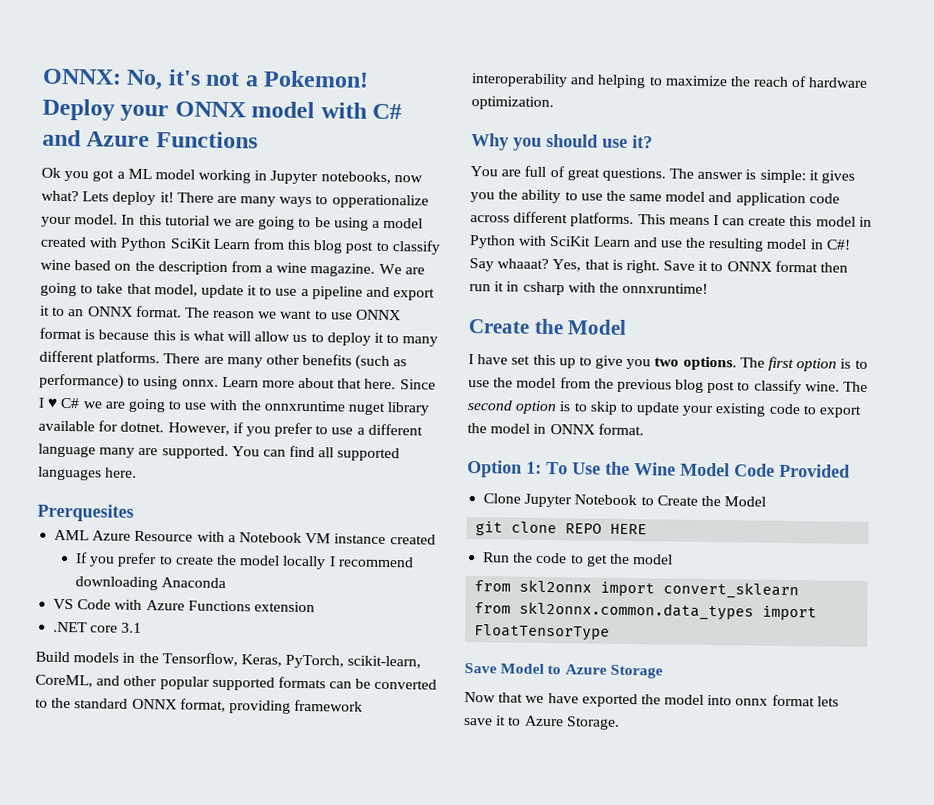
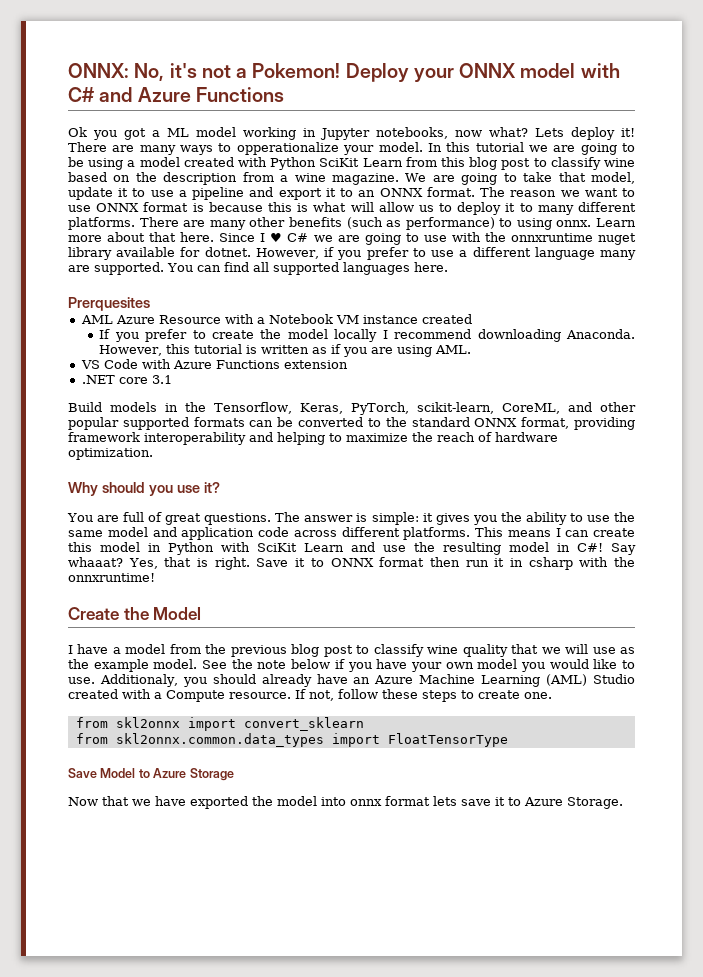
- If you prefer to create the model locally I recommend downloading Anaconda
+ If you prefer to create the model locally I recommend downloading Anaconda. However, this tutorial is written as if you are using AML.
- Why you should use it?
+ Why should you use it?
- I have set this up to give you two options. The first option is to use the model from the previous blog post to classify wine. The second option is to skip to update your existing code to export the model in ONNX format.
- Option 1: To Use the Wine Model Code Provided
- Clone Jupyter Notebook to Create the Model
- git clone REPO HERE
- Run the code to get the model
+ I have a model from the previous blog post to classify wine quality that we will use as the example model. See the note below if you have your own model you would like to use. Additionaly, you should already have an Azure Machine Learning (AML) Studio created with a Compute resource. If not, follow these steps to create one.

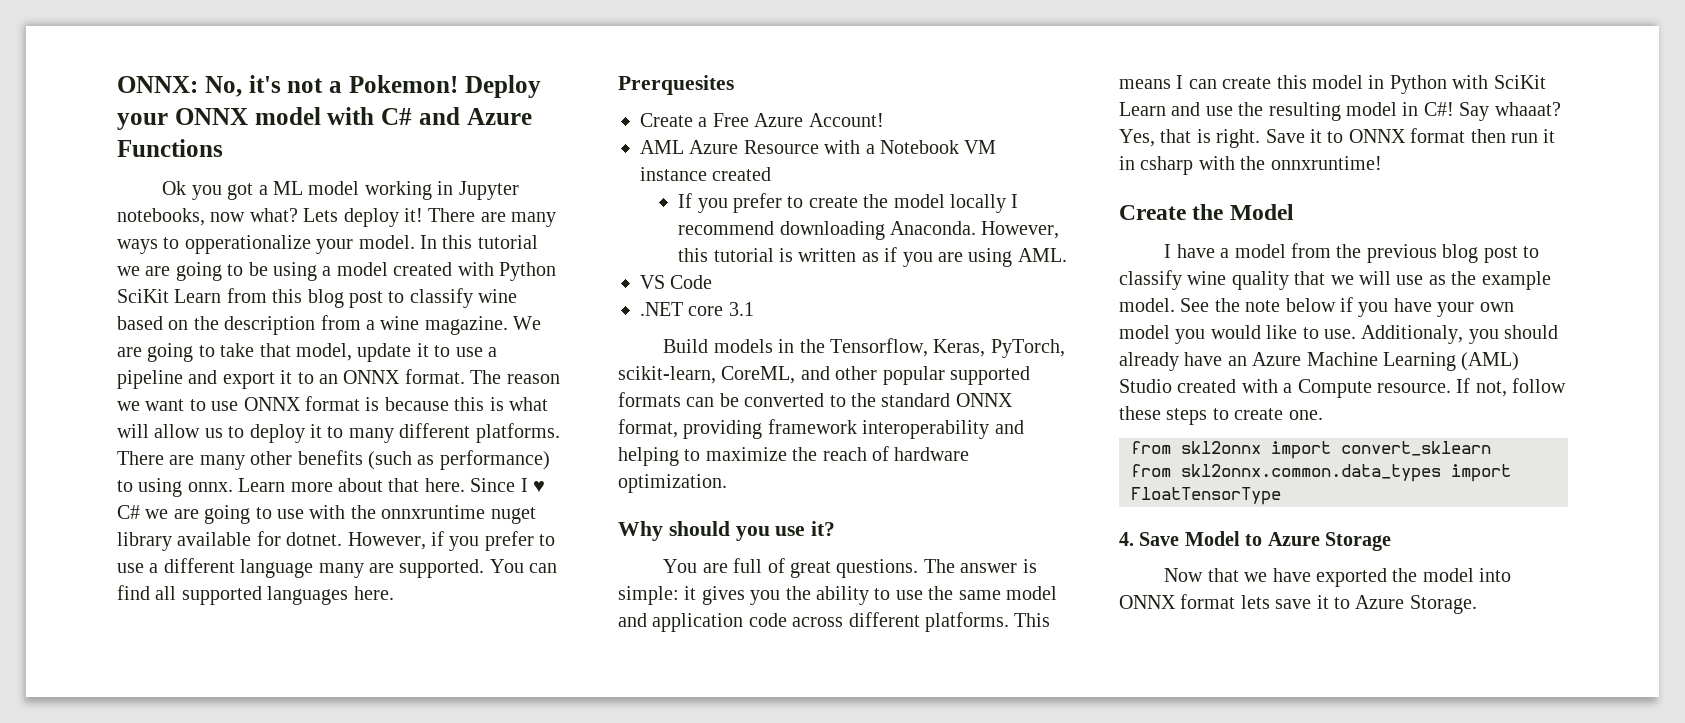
+ Create a Free Azure Account!
- VS Code with Azure Functions extension
+ VS Code
- Save Model to Azure Storage
+ 4. Save Model to Azure Storage
- Now that we have exported the model into onnx format lets save it to Azure Storage.
+ Now that we have exported the model into ONNX format lets save it to Azure Storage.

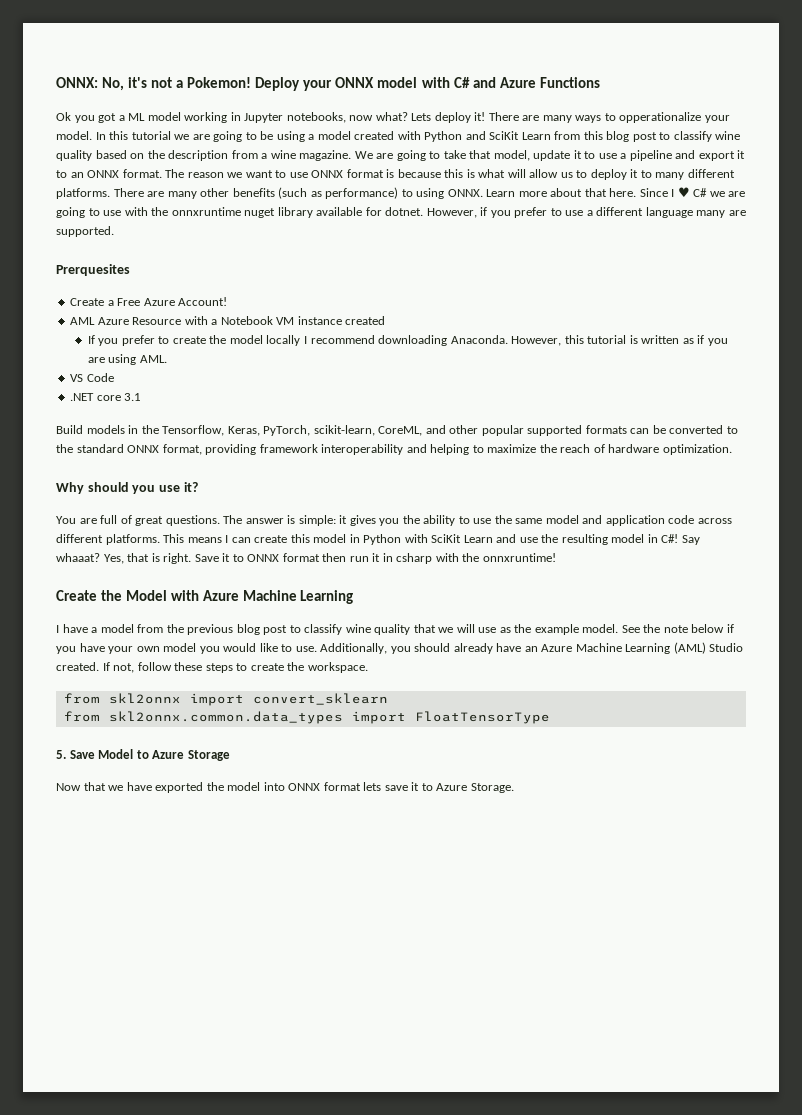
- In this tutorial we are going to be using a model created with Python SciKit Learn from this blog post to classify wine based on the description from a wine magazine.
+ In this tutorial we are going to be using a model created with Python and SciKit Learn from this blog post to classify wine quality based on the description from a wine magazine.
- There are many other benefits (such as performance) to using onnx.
+ There are many other benefits (such as performance) to using ONNX.
- You can find all supported languages here.
- Create the Model
+ Create the Model with Azure Machine Learning
- Additionaly, you should already have an Azure Machine Learning (AML) Studio created with a Compute resource.
+ Additionally, you should already have an Azure Machine Learning (AML) Studio created.
- If not, follow these steps to create one.
+ If not, follow these steps to create the workspace.
- 4. Save Model to Azure Storage
+ 5. Save Model to Azure Storage

